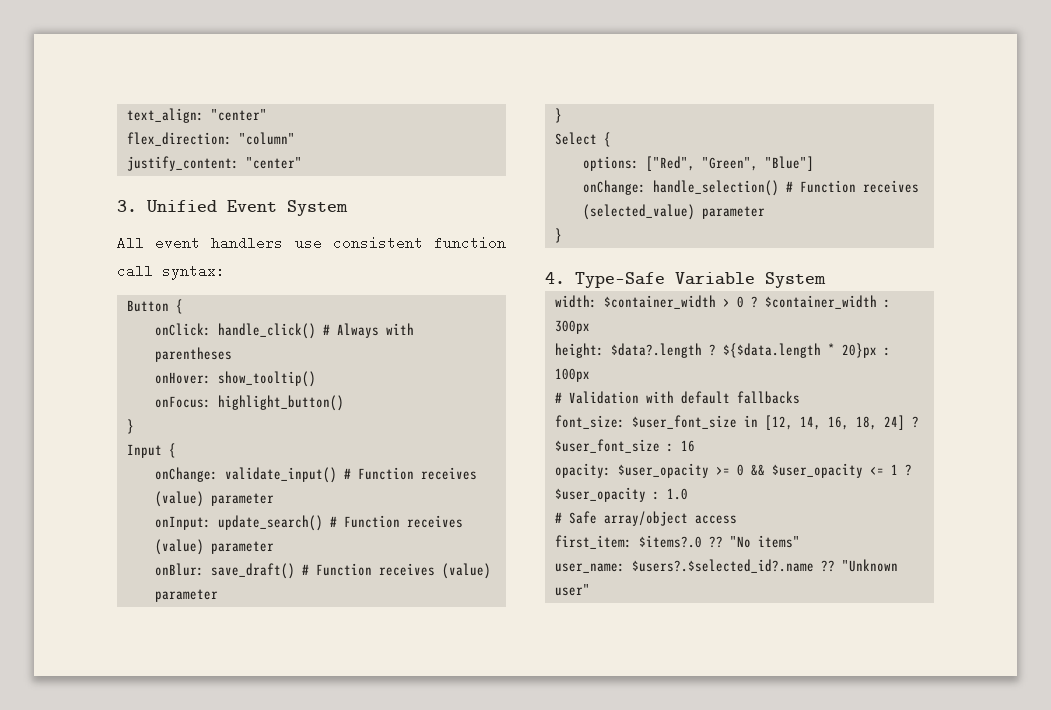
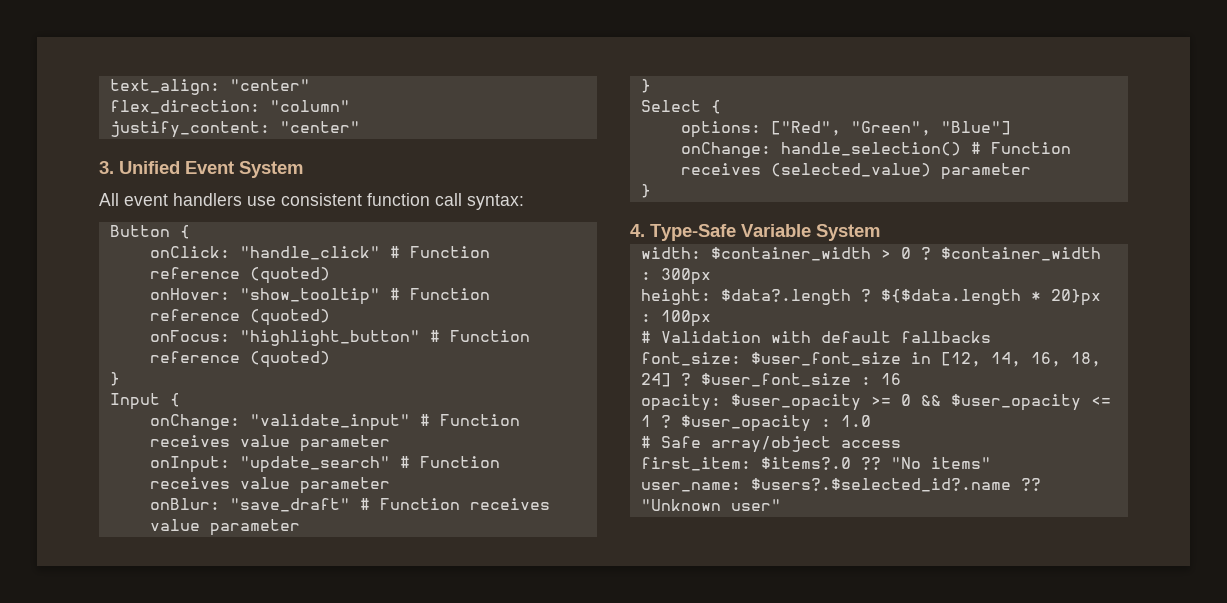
- onClick: handle_click() # Always with parentheses
- onHover: show_tooltip()
- onFocus: highlight_button()
+ onClick: "handle_click" # Function reference (quoted)
+ onHover: "show_tooltip" # Function reference (quoted)
+ onFocus: "highlight_button" # Function reference (quoted)
- onChange: validate_input() # Function receives (value) parameter
+ onChange: "validate_input" # Function receives value parameter
- onInput: update_search() # Function receives (value) parameter
+ onInput: "update_search" # Function receives value parameter
- onBlur: save_draft() # Function receives (value) parameter
+ onBlur: "save_draft" # Function receives value parameter

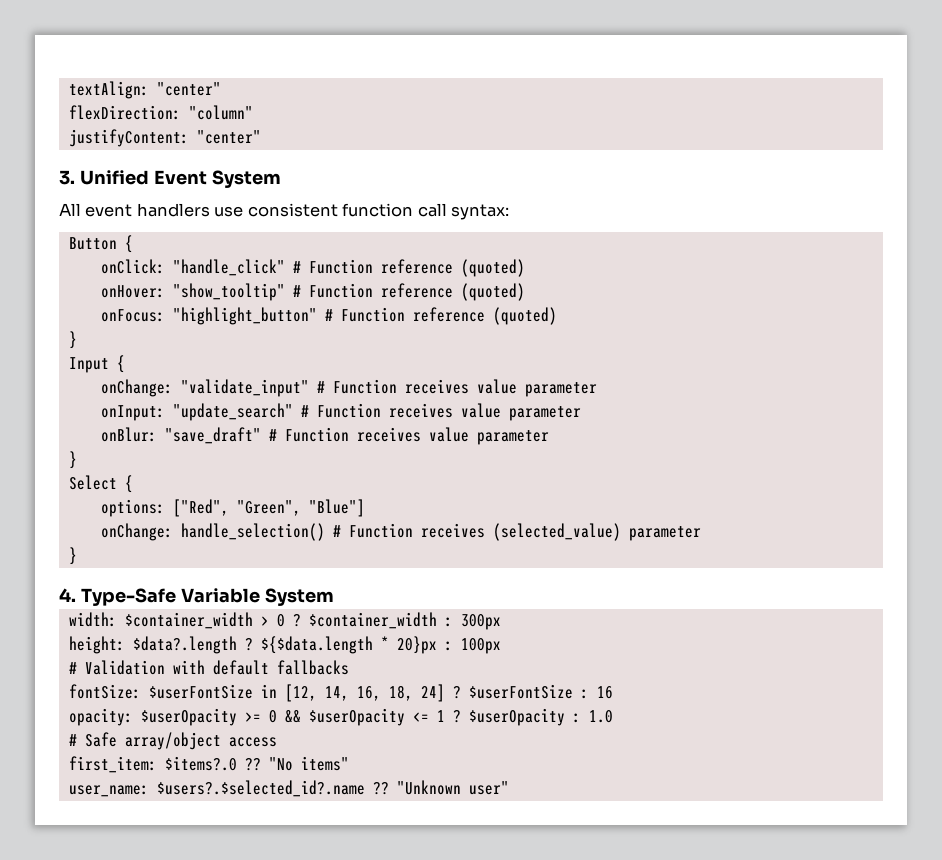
- text_align: "center"
- flex_direction: "column"
+ textAlign: "center"
+ flexDirection: "column"
- justify_content: "center"
+ justifyContent: "center"
- font_size: $user_font_size in [12, 14, 16, 18, 24] ?
+ fontSize: $userFontSize in [12, 14, 16, 18, 24] ?
- $user_font_size : 16
+ $userFontSize : 16
- opacity: $user_opacity >= 0 && $user_opacity <= 1 ?
+ opacity: $userOpacity >= 0 && $userOpacity <= 1 ?
- $user_opacity : 1.0
+ $userOpacity : 1.0

